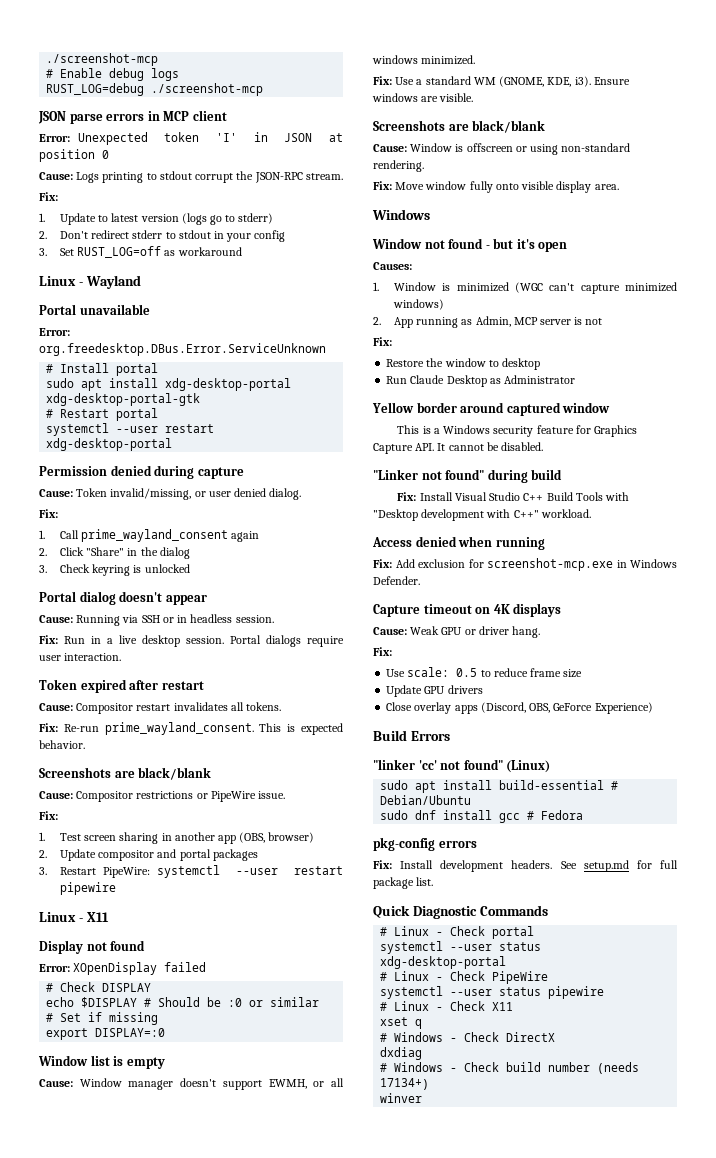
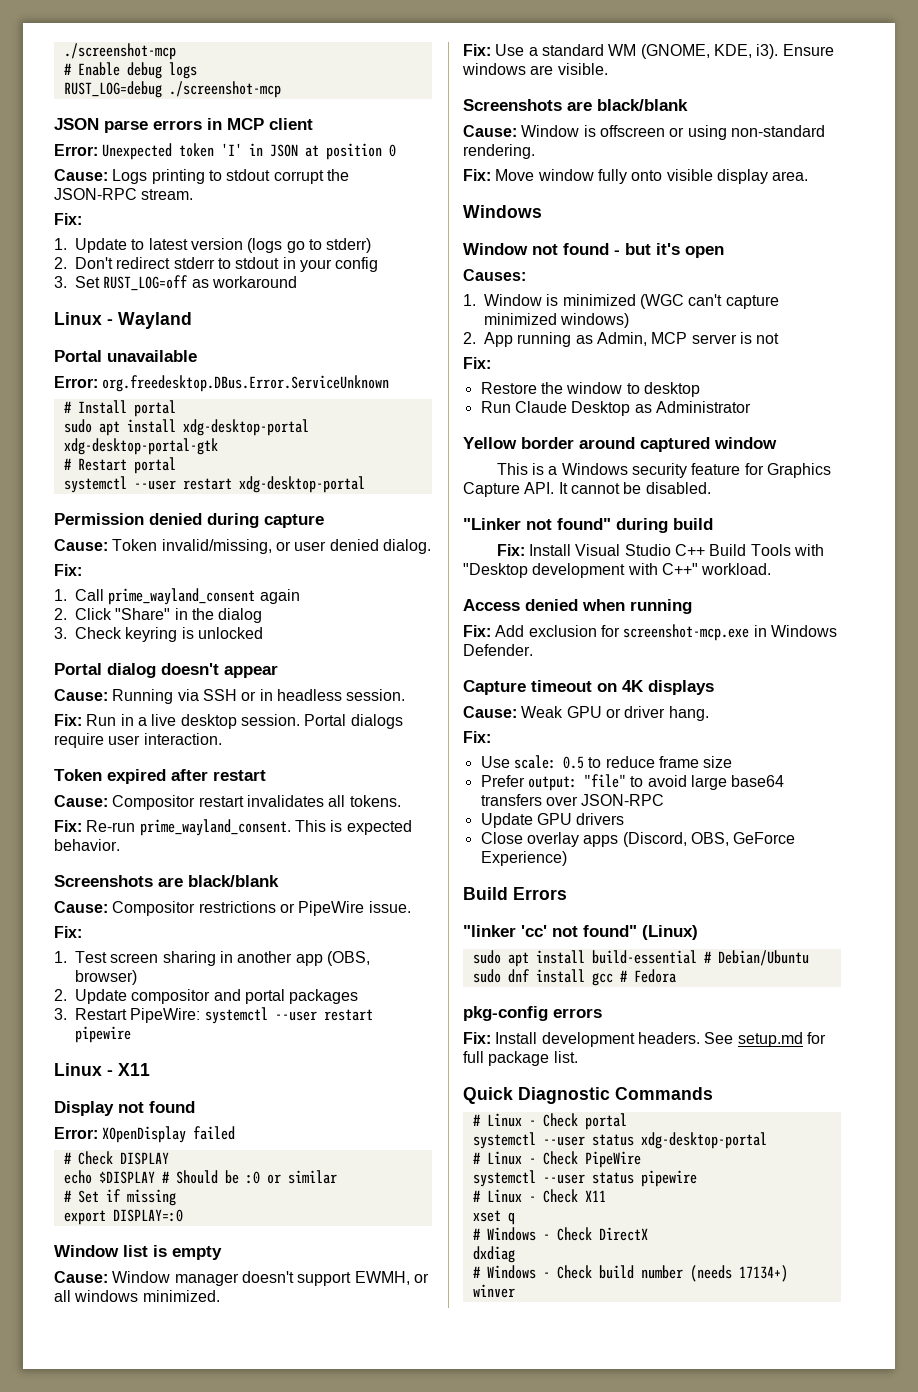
+ Prefer output: "file" to avoid large base64 transfers over JSON-RPC

